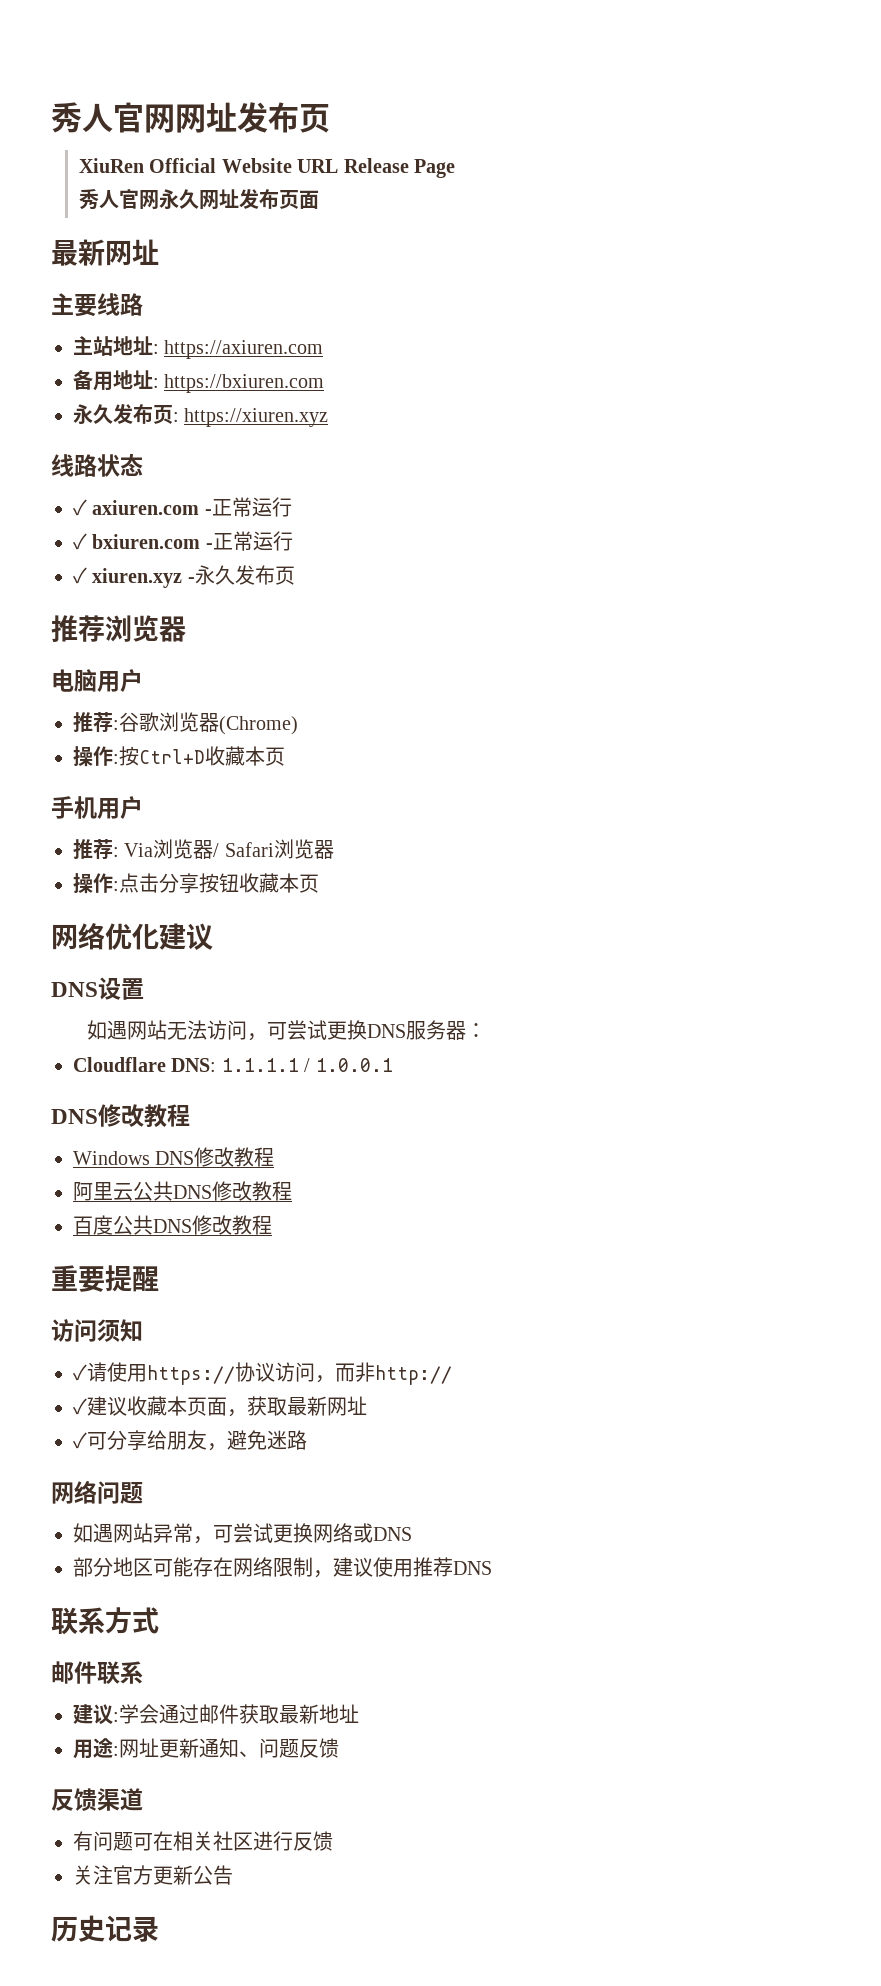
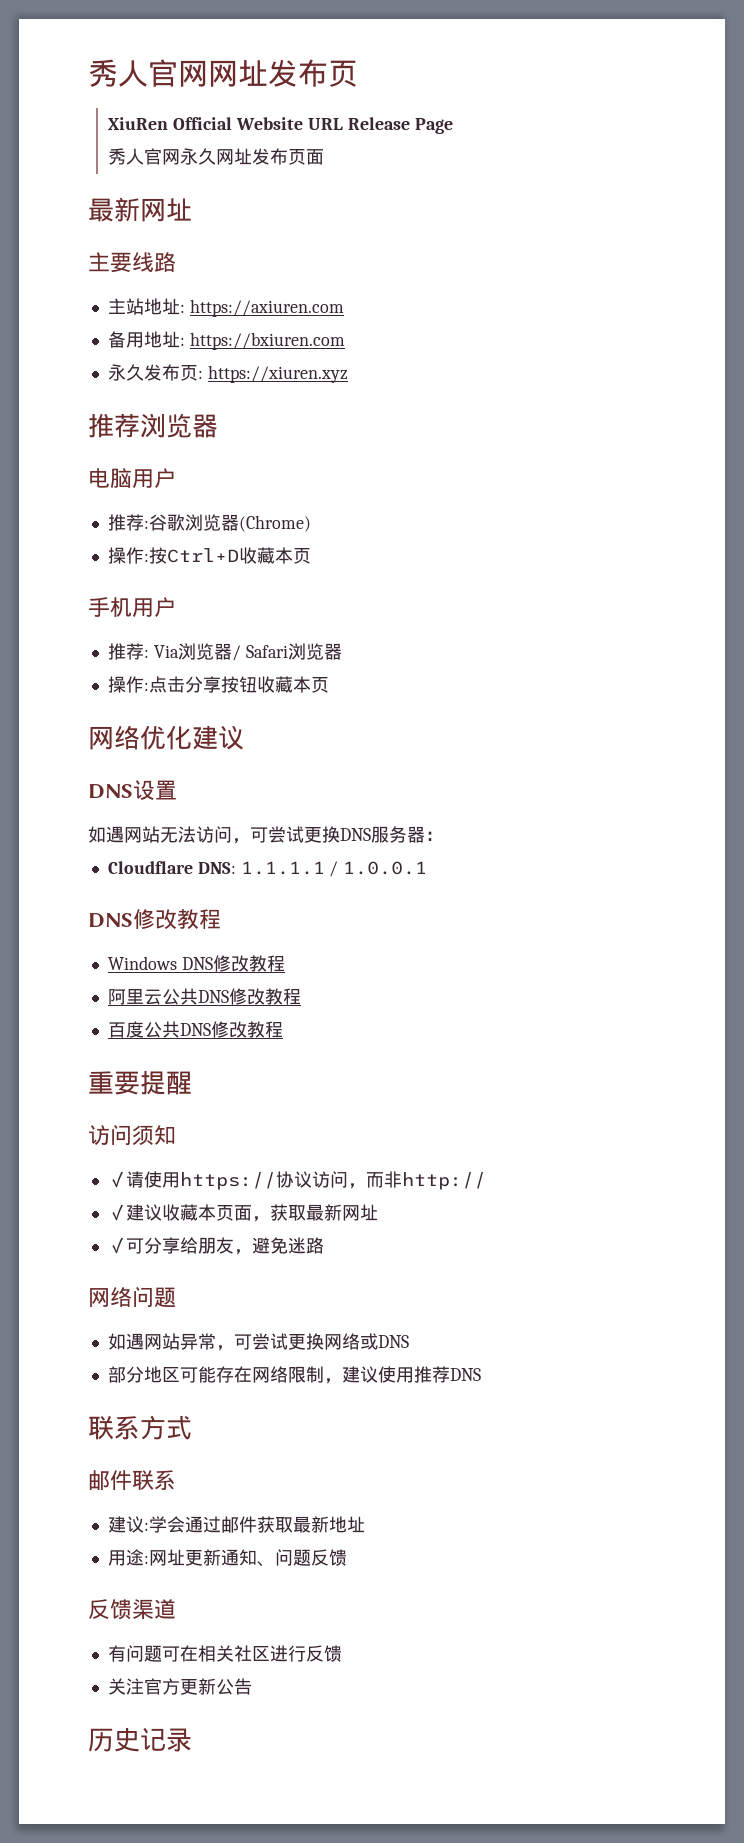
- 线路状态
- ✓ axiuren.com -正常运行
- ✓ bxiuren.com -正常运行
- ✓ xiuren.xyz -永久发布页

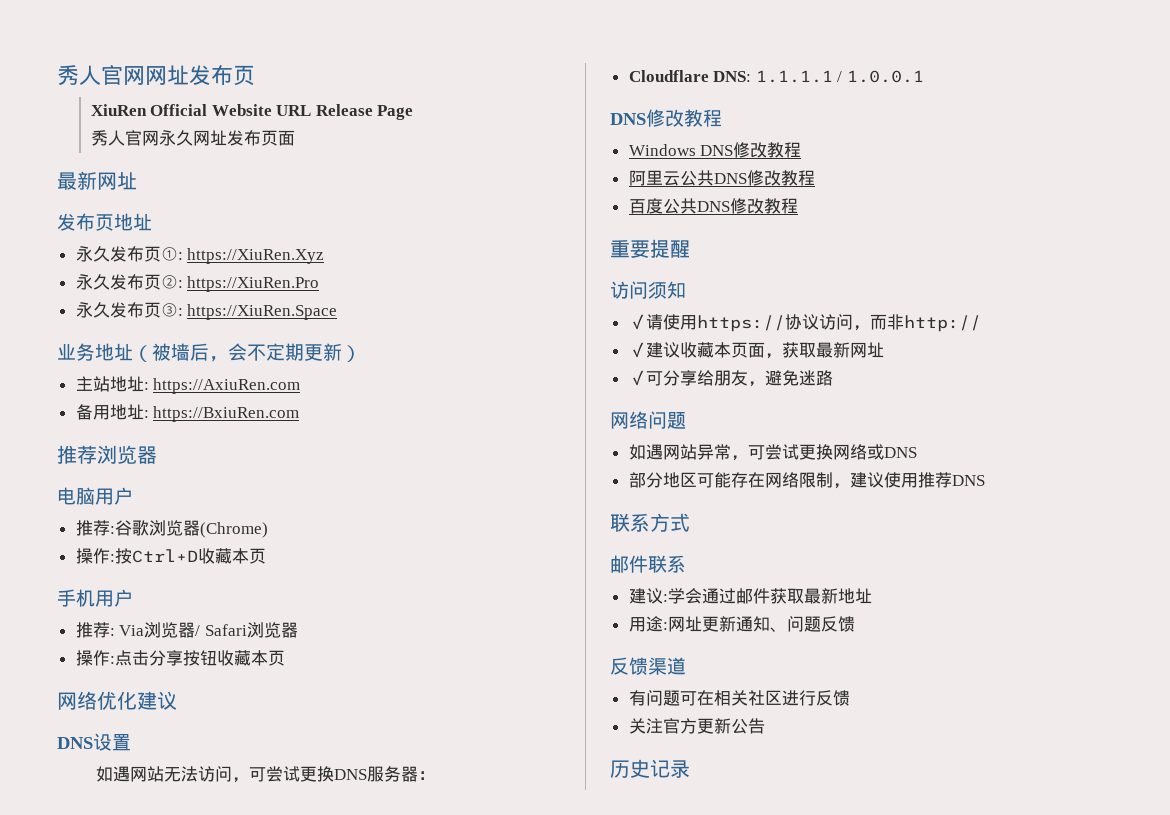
- 主要线路
+ 发布页地址
+ 永久发布页①: https://XiuRen.Xyz
+ 永久发布页②: https://XiuRen.Pro
+ 永久发布页③: https://XiuRen.Space
+ 业务地址（被墙后，会不定期更新）
- 主站地址: https://axiuren.com
+ 主站地址: https://AxiuRen.com
- 备用地址: https://bxiuren.com
- 永久发布页: https://xiuren.xyz
+ 备用地址: https://BxiuRen.com

